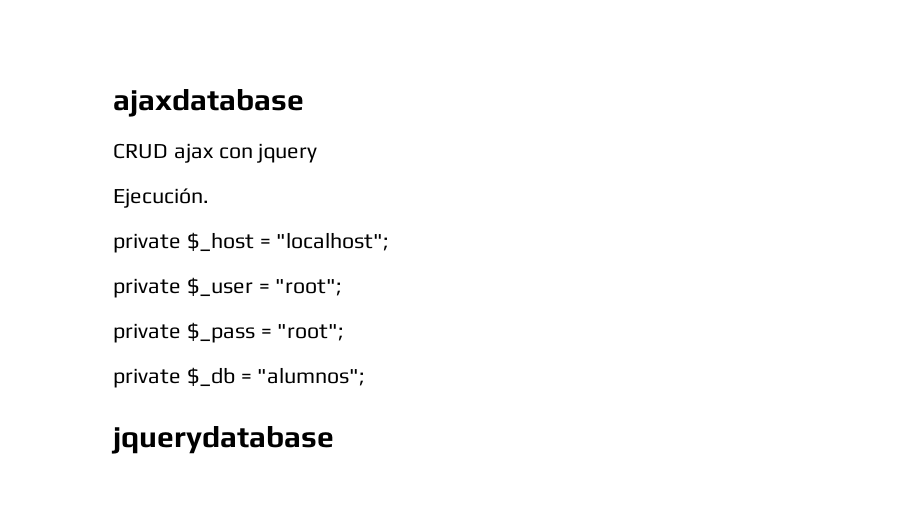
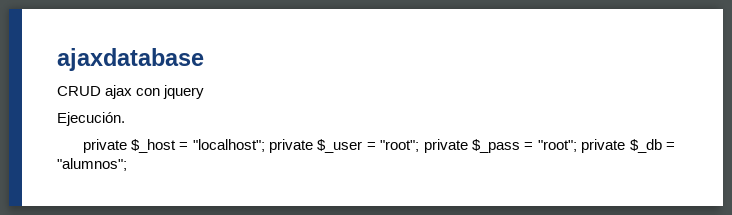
- private $_host = "localhost";
- private $_user = "root";
- private $_pass = "root";
- private $_db = "alumnos";
+ private $_host = "localhost"; private $_user = "root"; private $_pass = "root"; private $_db = "alumnos";
- jquerydatabase

